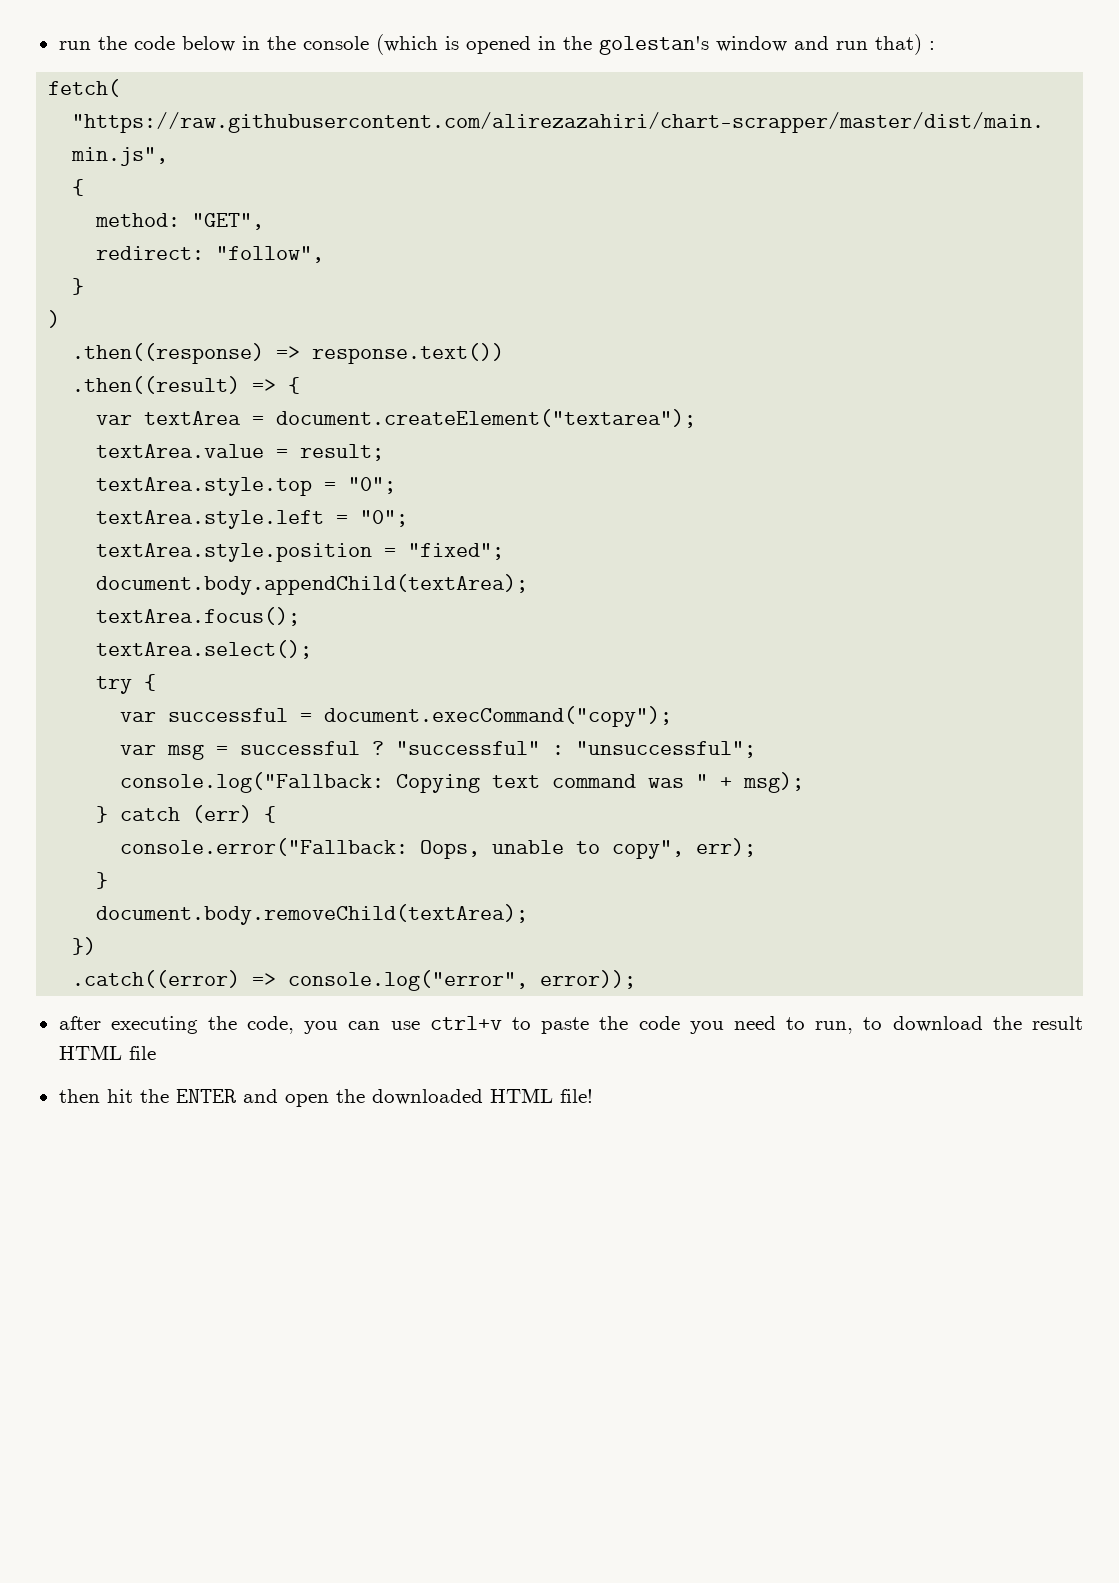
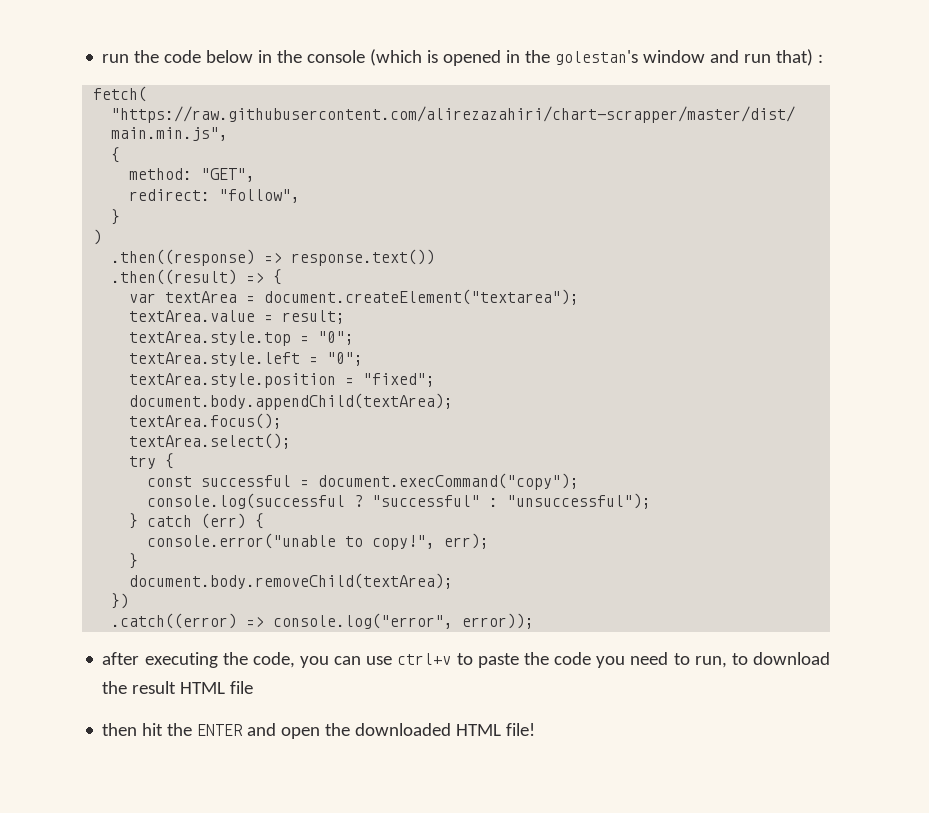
- var successful = document.execCommand("copy");
+ const successful = document.execCommand("copy");
- var msg = successful ? "successful" : "unsuccessful";
- console.log("Fallback: Copying text command was " + msg);
+ console.log(successful ? "successful" : "unsuccessful");
- console.error("Fallback: Oops, unable to copy", err);
+ console.error("unable to copy!", err);

